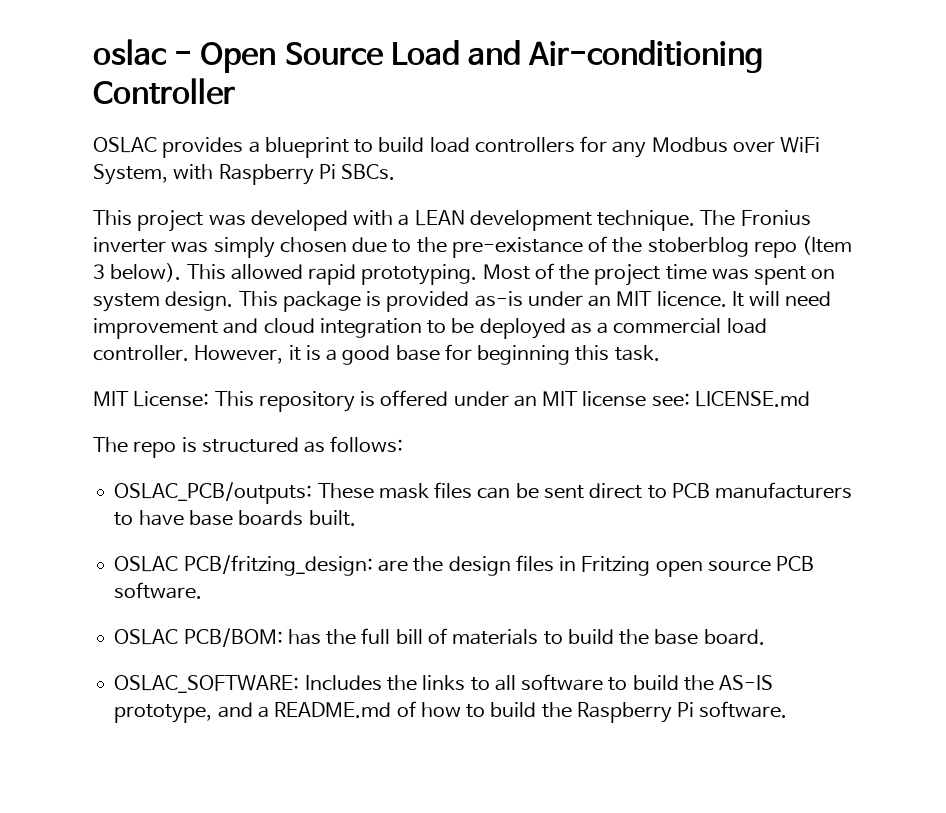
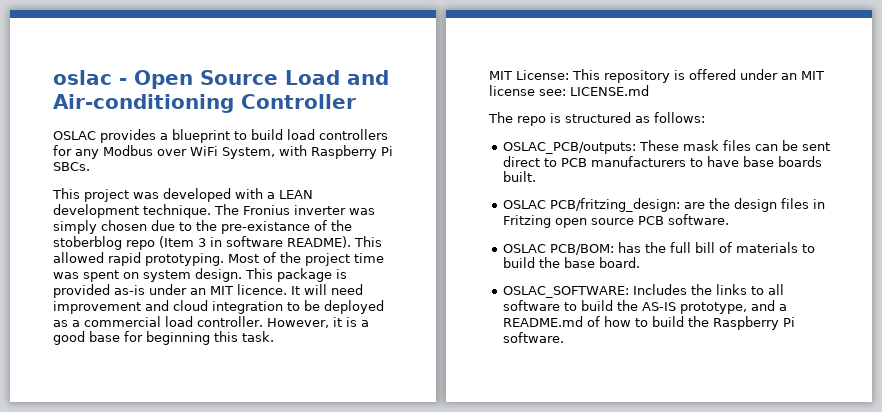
- The Fronius inverter was simply chosen due to the pre-existance of the stoberblog repo (Item 3 below).
+ The Fronius inverter was simply chosen due to the pre-existance of the stoberblog repo (Item 3 in software README).

